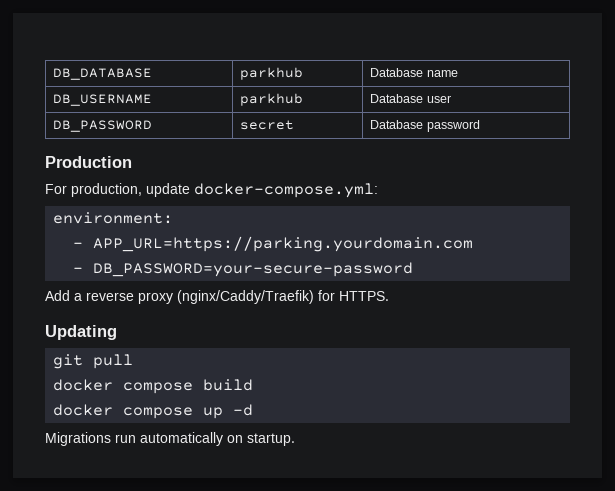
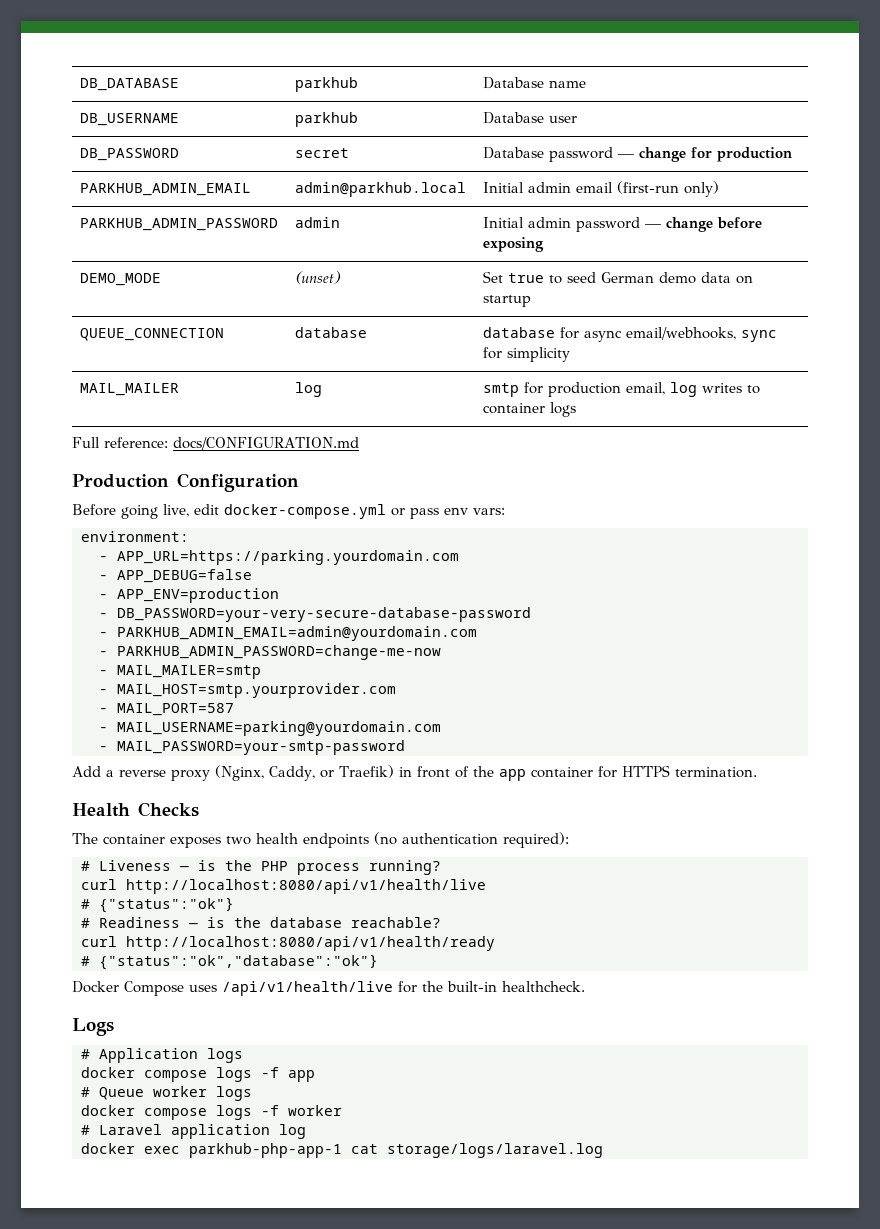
- DB_PASSWORD | secret | Database password
- Production
- For production, update docker-compose.yml:
+ DB_PASSWORD | secret | Database password — change for production
+ PARKHUB_ADMIN_EMAIL | admin@parkhub.local | Initial admin email (first-run only)
+ PARKHUB_ADMIN_PASSWORD | admin | Initial admin password — change before exposing
+ DEMO_MODE | (unset) | Set true to seed German demo data on startup
+ QUEUE_CONNECTION | database | database for async email/webhooks, sync for simplicity
+ MAIL_MAILER | log | smtp for production email, log writes to container logs
+ Full reference: docs/CONFIGURATION.md
+ Production Configuration
+ Before going live, edit docker-compose.yml or pass env vars:
  environment:
  - APP_URL=https://parking.yourdomain.com
- - DB_PASSWORD=your-secure-password
- Add a reverse proxy (nginx/Caddy/Traefik) for HTTPS.
- Updating
- git pull
- docker compose build
- docker compose up -d
- Migrations run automatically on startup.
+ - APP_DEBUG=false
+ - APP_ENV=production
+ - DB_PASSWORD=your-very-secure-database-password
+ - PARKHUB_ADMIN_EMAIL=admin@yourdomain.com
+ - PARKHUB_ADMIN_PASSWORD=change-me-now
+ - MAIL_MAILER=smtp
+ - MAIL_HOST=smtp.yourprovider.com
+ - MAIL_PORT=587
+ - MAIL_USERNAME=parking@yourdomain.com
+ - MAIL_PASSWORD=your-smtp-password
+ Add a reverse proxy (Nginx, Caddy, or Traefik) in front of the app container for HTTPS termination.
+ Health Checks
+ The container exposes two health endpoints (no authentication required):
+ # Liveness — is the PHP process running?
+ curl http://localhost:8080/api/v1/health/live
+ # {"status":"ok"}
+ # Readiness — is the database reachable?
+ curl http://localhost:8080/api/v1/health/ready
+ # {"status":"ok","database":"ok"}
+ Docker Compose uses /api/v1/health/live for the built-in healthcheck.
+ Logs
+ # Application logs
+ docker compose logs -f app
+ # Queue worker logs
+ docker compose logs -f worker
+ # Laravel application log
+ docker exec parkhub-php-app-1 cat storage/logs/laravel.log

